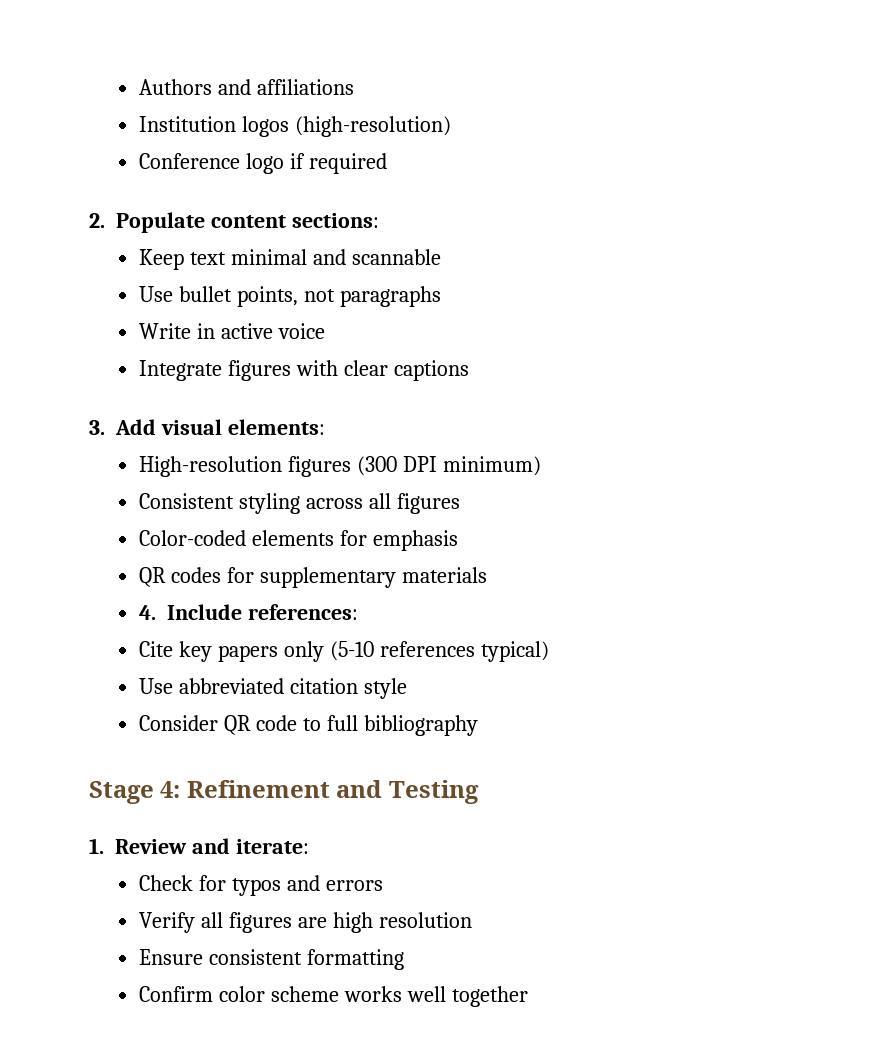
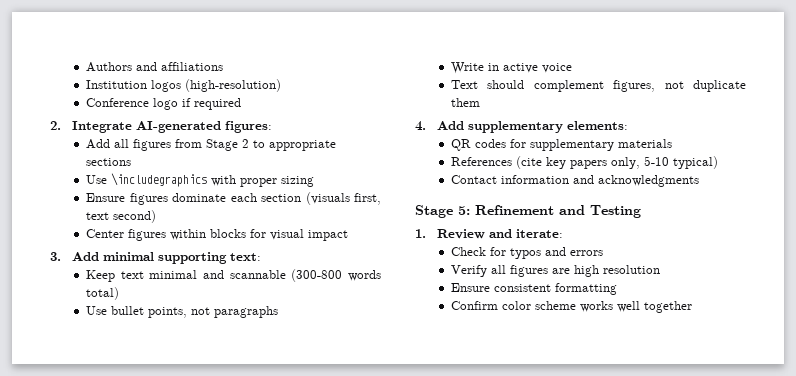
- 2. Populate content sections:
+ 2. Integrate AI-generated figures:
+ Add all figures from Stage 2 to appropriate sections
+ Use \includegraphics with proper sizing
+ Ensure figures dominate each section (visuals first, text second)
+ Center figures within blocks for visual impact
+ 3. Add minimal supporting text:
- Keep text minimal and scannable
+ Keep text minimal and scannable (300-800 words total)
- Integrate figures with clear captions
- 3. Add visual elements:
- High-resolution figures (300 DPI minimum)
- Consistent styling across all figures
- Color-coded elements for emphasis
+ Text should complement figures, not duplicate them
+ 4. Add supplementary elements:
- 4. Include references:
- Cite key papers only (5-10 references typical)
- Use abbreviated citation style
- Consider QR code to full bibliography
- Stage 4: Refinement and Testing
+ References (cite key papers only, 5-10 typical)
+ Contact information and acknowledgments
+ Stage 5: Refinement and Testing

